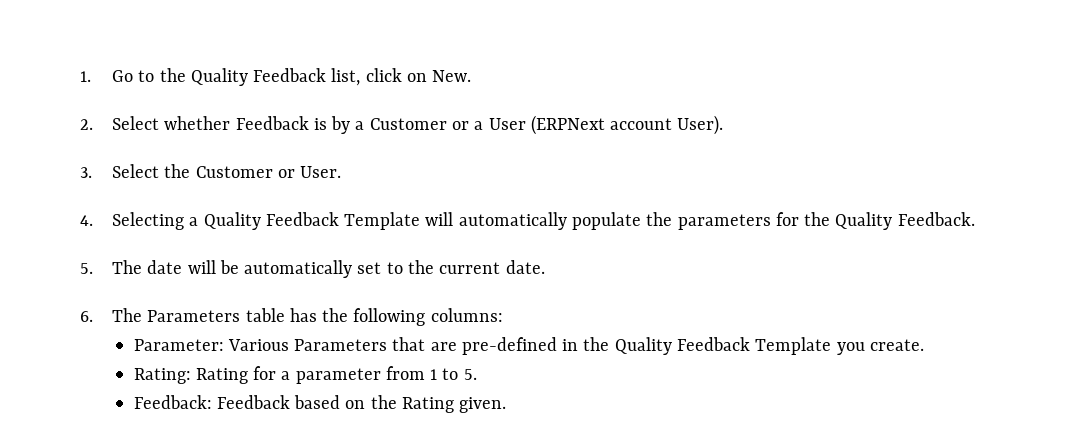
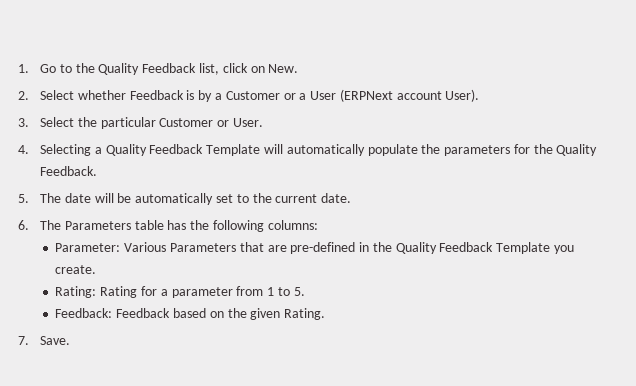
- 3. Select the Customer or User.
+ 3. Select the particular Customer or User.
- Feedback: Feedback based on the Rating given.
+ Feedback: Feedback based on the given Rating.
+ 7. Save.

